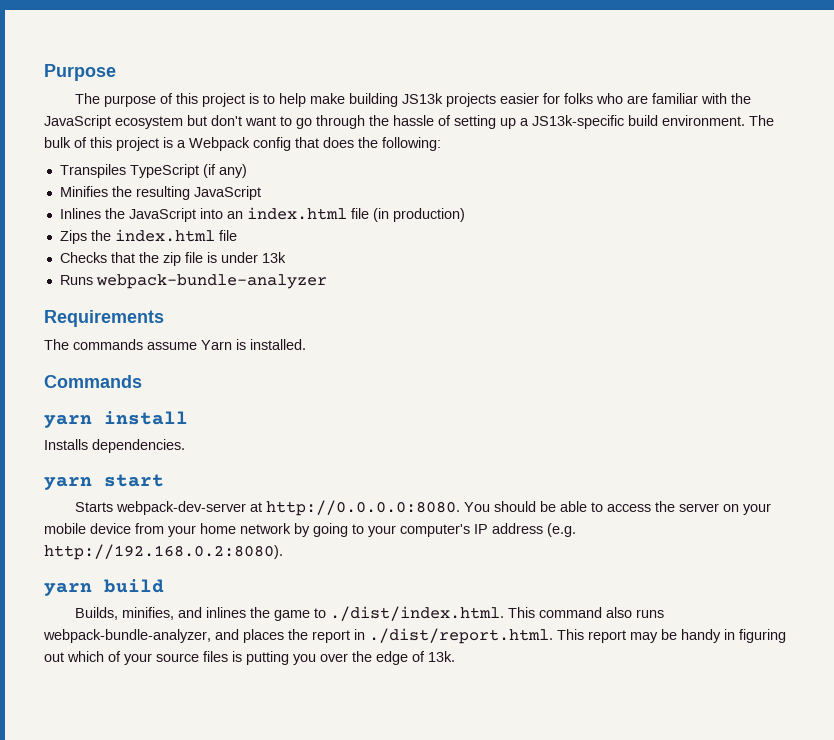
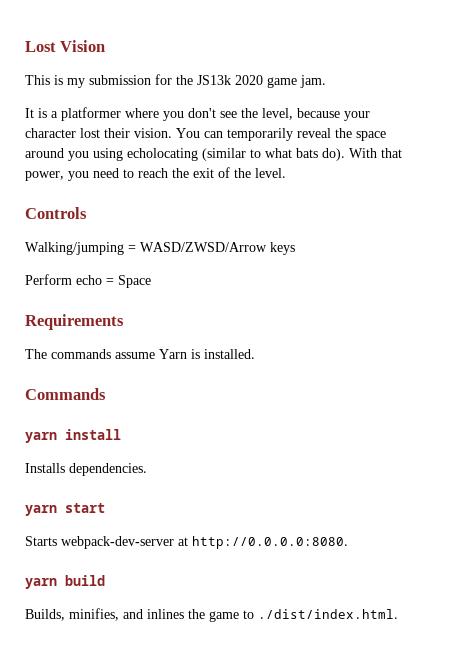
- Purpose
- The purpose of this project is to help make building JS13k projects easier for folks who are familiar with the JavaScript ecosystem but don't want to go through the hassle of setting up a JS13k-specific build environment. The bulk of this project is a Webpack config that does the following:
- Transpiles TypeScript (if any)
- Minifies the resulting JavaScript
- Inlines the JavaScript into an index.html file (in production)
- Zips the index.html file
- Checks that the zip file is under 13k
- Runs webpack-bundle-analyzer
+ Lost Vision
+ This is my submission for the JS13k 2020 game jam.
+ It is a platformer where you don't see the level, because your character lost their vision. You can temporarily reveal the space around you using echolocating (similar to what bats do). With that power, you need to reach the exit of the level.
+ Controls
+ Walking/jumping = WASD/ZWSD/Arrow keys
+ Perform echo = Space
- Starts webpack-dev-server at http://0.0.0.0:8080. You should be able to access the server on your mobile device from your home network by going to your computer's IP address (e.g. http://192.168.0.2:8080).
+ Starts webpack-dev-server at http://0.0.0.0:8080.
- Builds, minifies, and inlines the game to ./dist/index.html. This command also runs webpack-bundle-analyzer, and places the report in ./dist/report.html. This report may be handy in figuring out which of your source files is putting you over the edge of 13k.
+ Builds, minifies, and inlines the game to ./dist/index.html.

